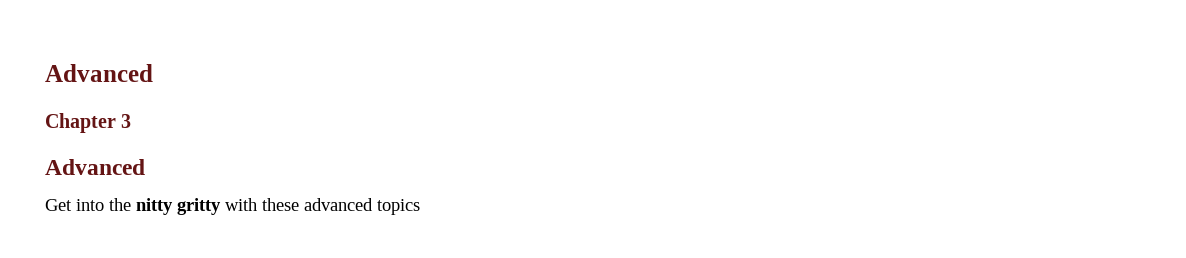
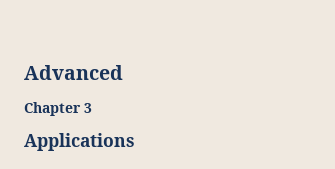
  Chapter 3
- Advanced
- Get into the nitty gritty with these advanced topics
+ Applications

